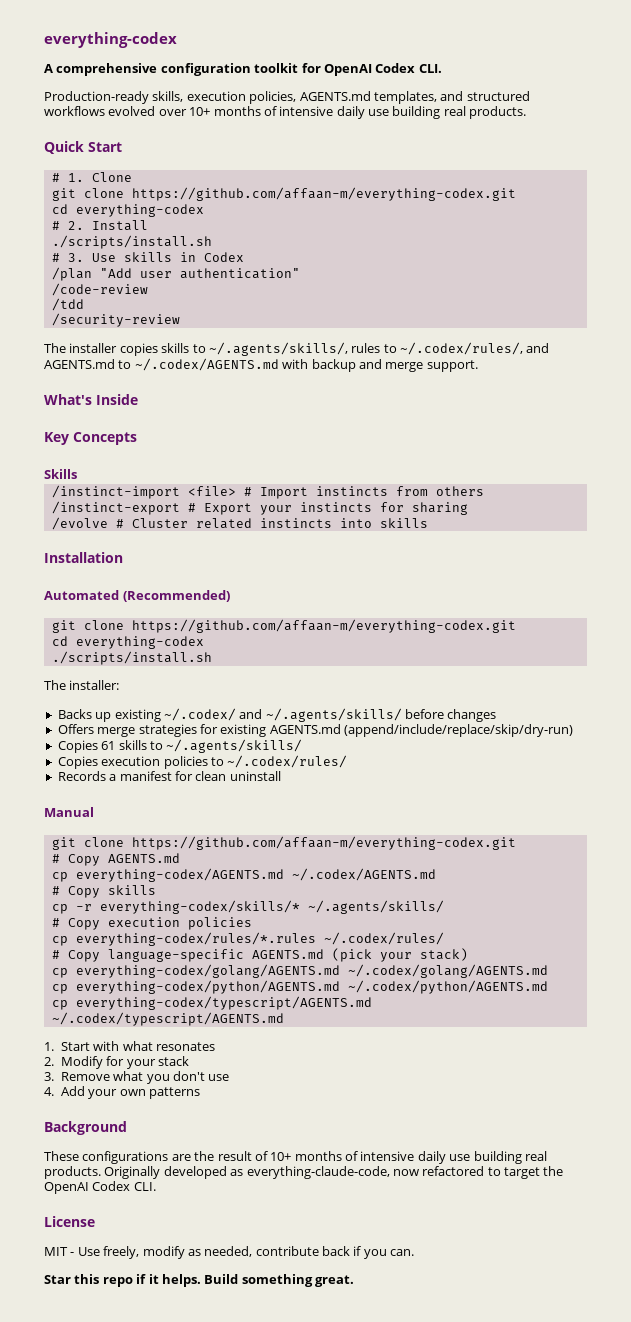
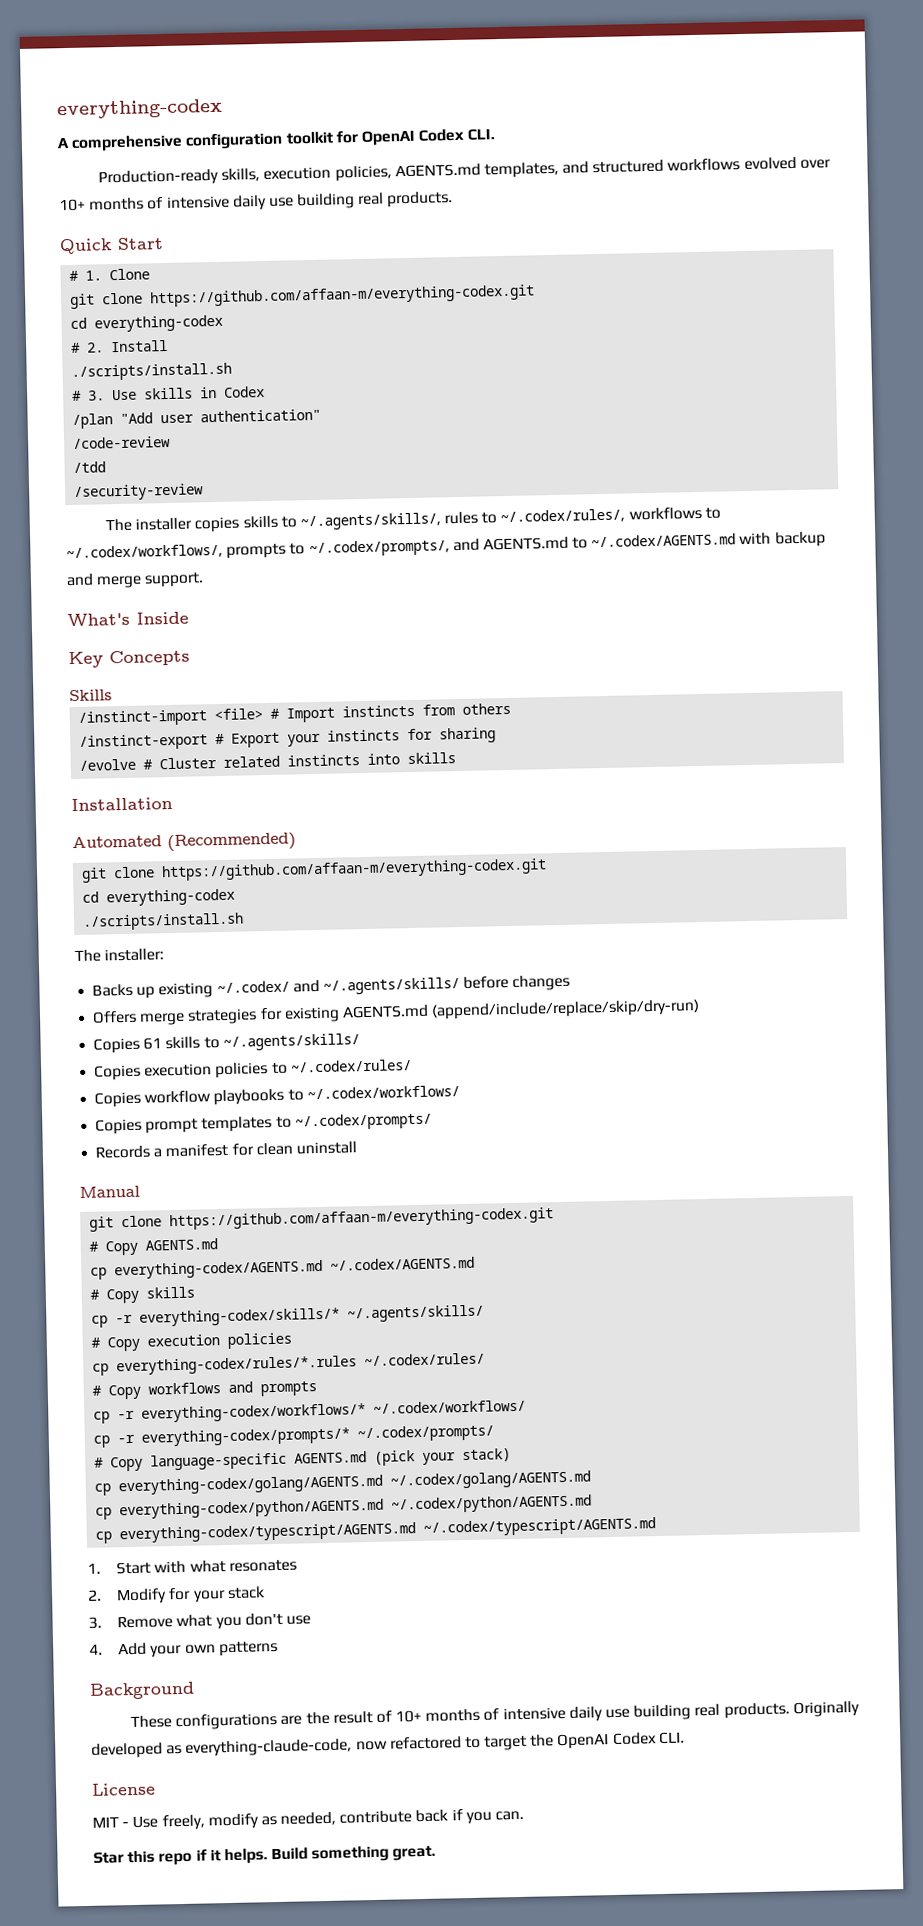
- The installer copies skills to ~/.agents/skills/, rules to ~/.codex/rules/, and AGENTS.md to ~/.codex/AGENTS.md with backup and merge support.
+ The installer copies skills to ~/.agents/skills/, rules to ~/.codex/rules/, workflows to ~/.codex/workflows/, prompts to ~/.codex/prompts/, and AGENTS.md to ~/.codex/AGENTS.md with backup and merge support.
+ Copies workflow playbooks to ~/.codex/workflows/
+ Copies prompt templates to ~/.codex/prompts/
+ # Copy workflows and prompts
+ cp -r everything-codex/workflows/* ~/.codex/workflows/
+ cp -r everything-codex/prompts/* ~/.codex/prompts/

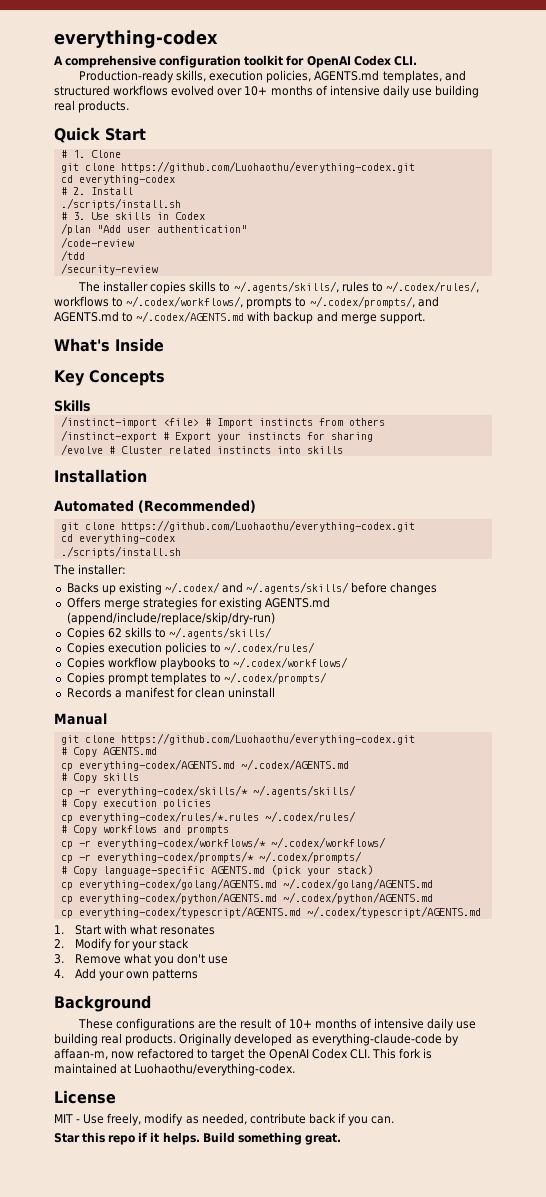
  # 1. Clone
- git clone https://github.com/affaan-m/everything-codex.git
+ git clone https://github.com/Luohaothu/everything-codex.git
  Automated (Recommended)
- git clone https://github.com/affaan-m/everything-codex.git
+ git clone https://github.com/Luohaothu/everything-codex.git
- Copies 61 skills to ~/.agents/skills/
+ Copies 62 skills to ~/.agents/skills/
  Manual
- git clone https://github.com/affaan-m/everything-codex.git
+ git clone https://github.com/Luohaothu/everything-codex.git
- Originally developed as everything-claude-code, now refactored to target the OpenAI Codex CLI.
+ Originally developed as everything-claude-code by affaan-m, now refactored to target the OpenAI Codex CLI. This fork is maintained at Luohaothu/everything-codex.

